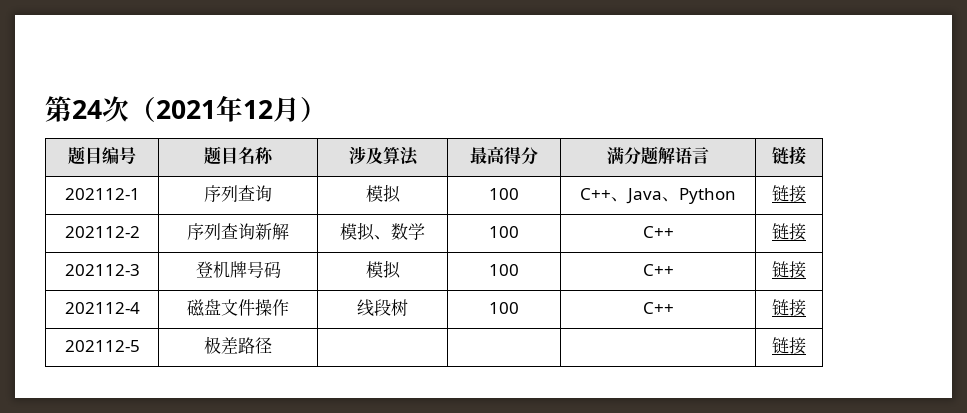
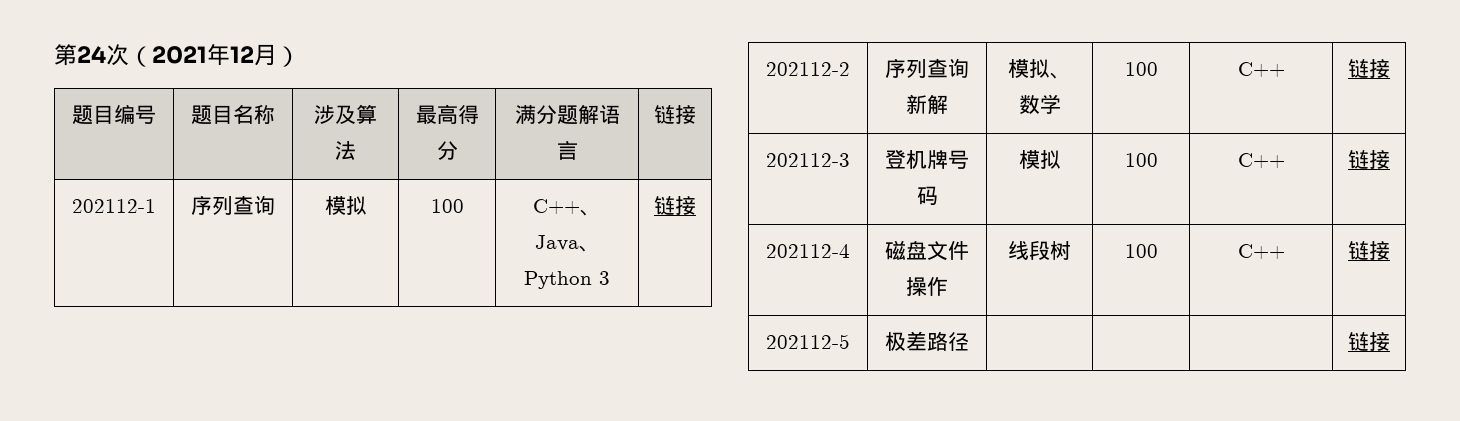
- 202112-1 | 序列查询 | 模拟 | 100 | C++、Java、Python | 链接
+ 202112-1 | 序列查询 | 模拟 | 100 | C++、Java、Python 3 | 链接

